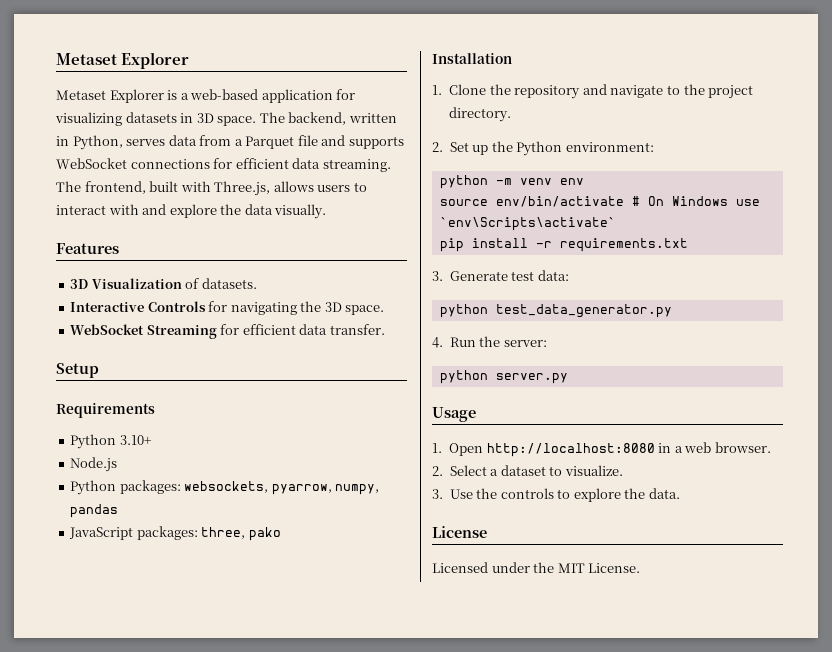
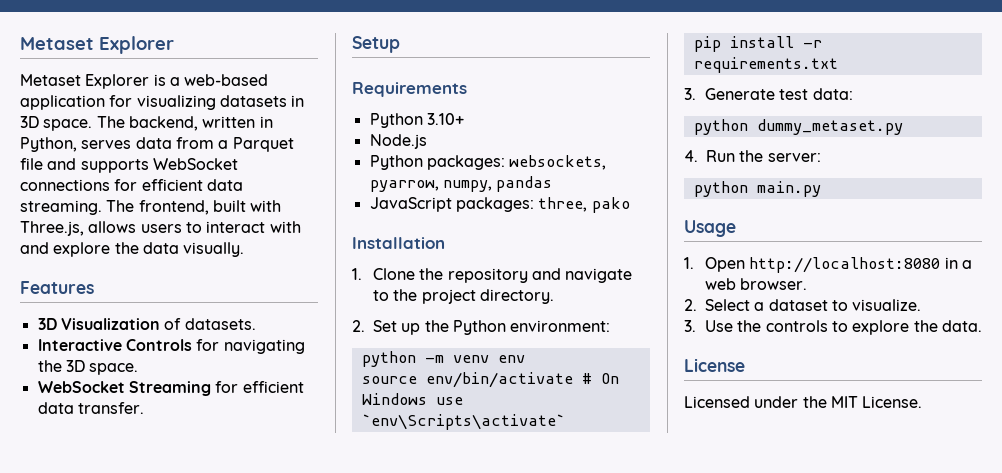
- python test_data_generator.py
+ python dummy_metaset.py
- python server.py
+ python main.py

